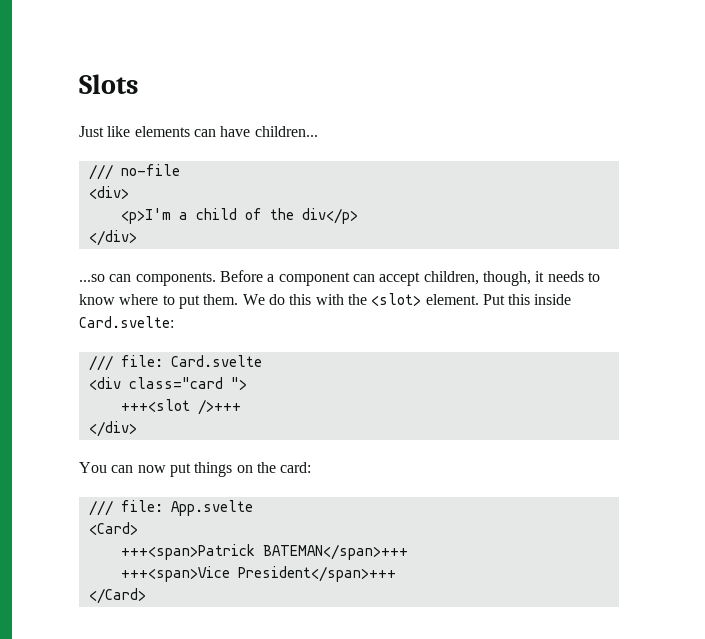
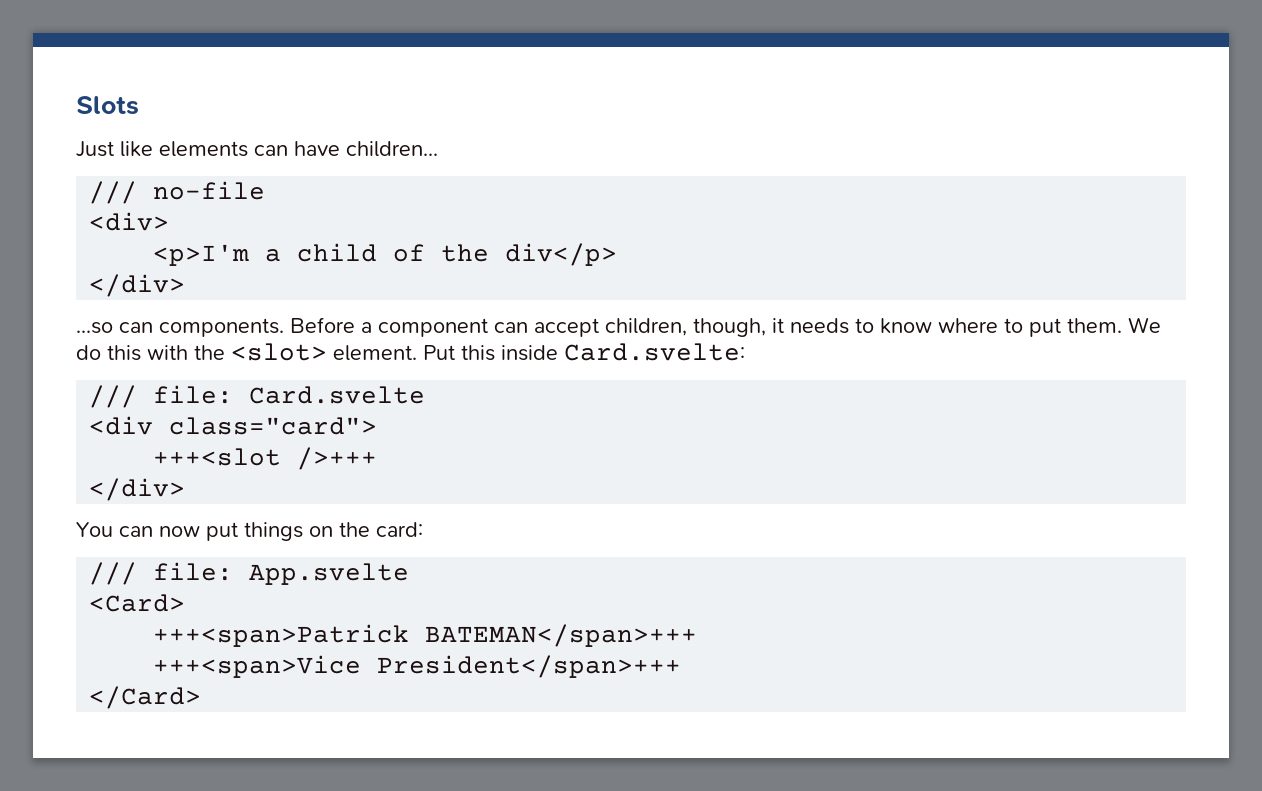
- <div class="card ">
+ <div class="card">

